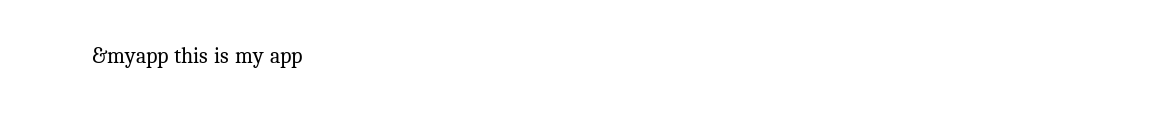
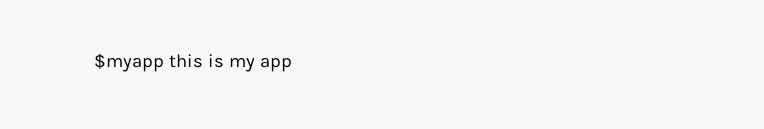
- &myapp this is my app
+ $myapp this is my app

